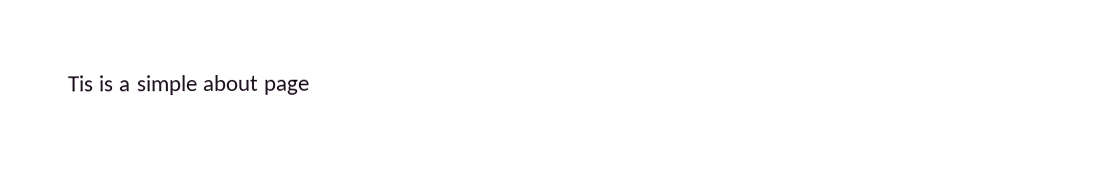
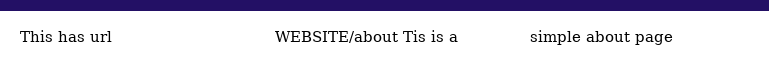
- Tis is a simple about page
+ This has url WEBSITE/about Tis is a simple about page

